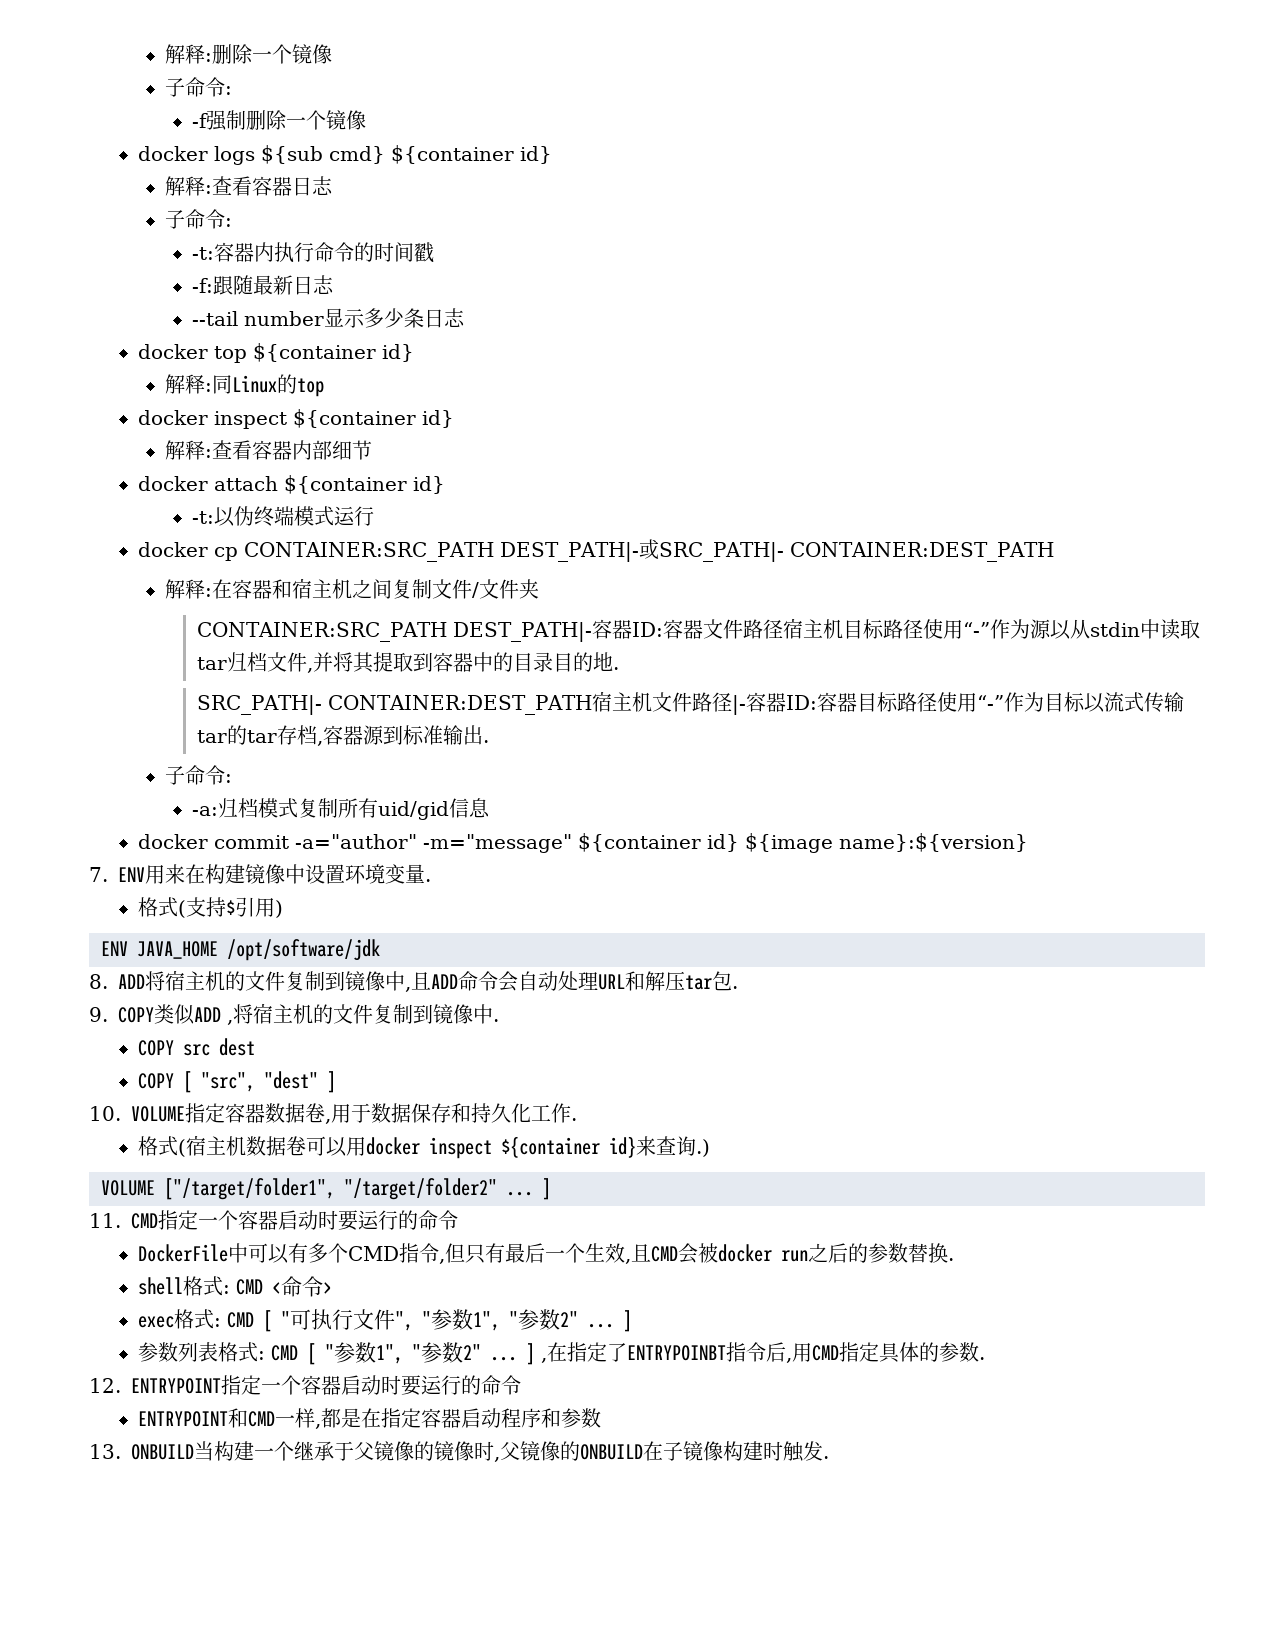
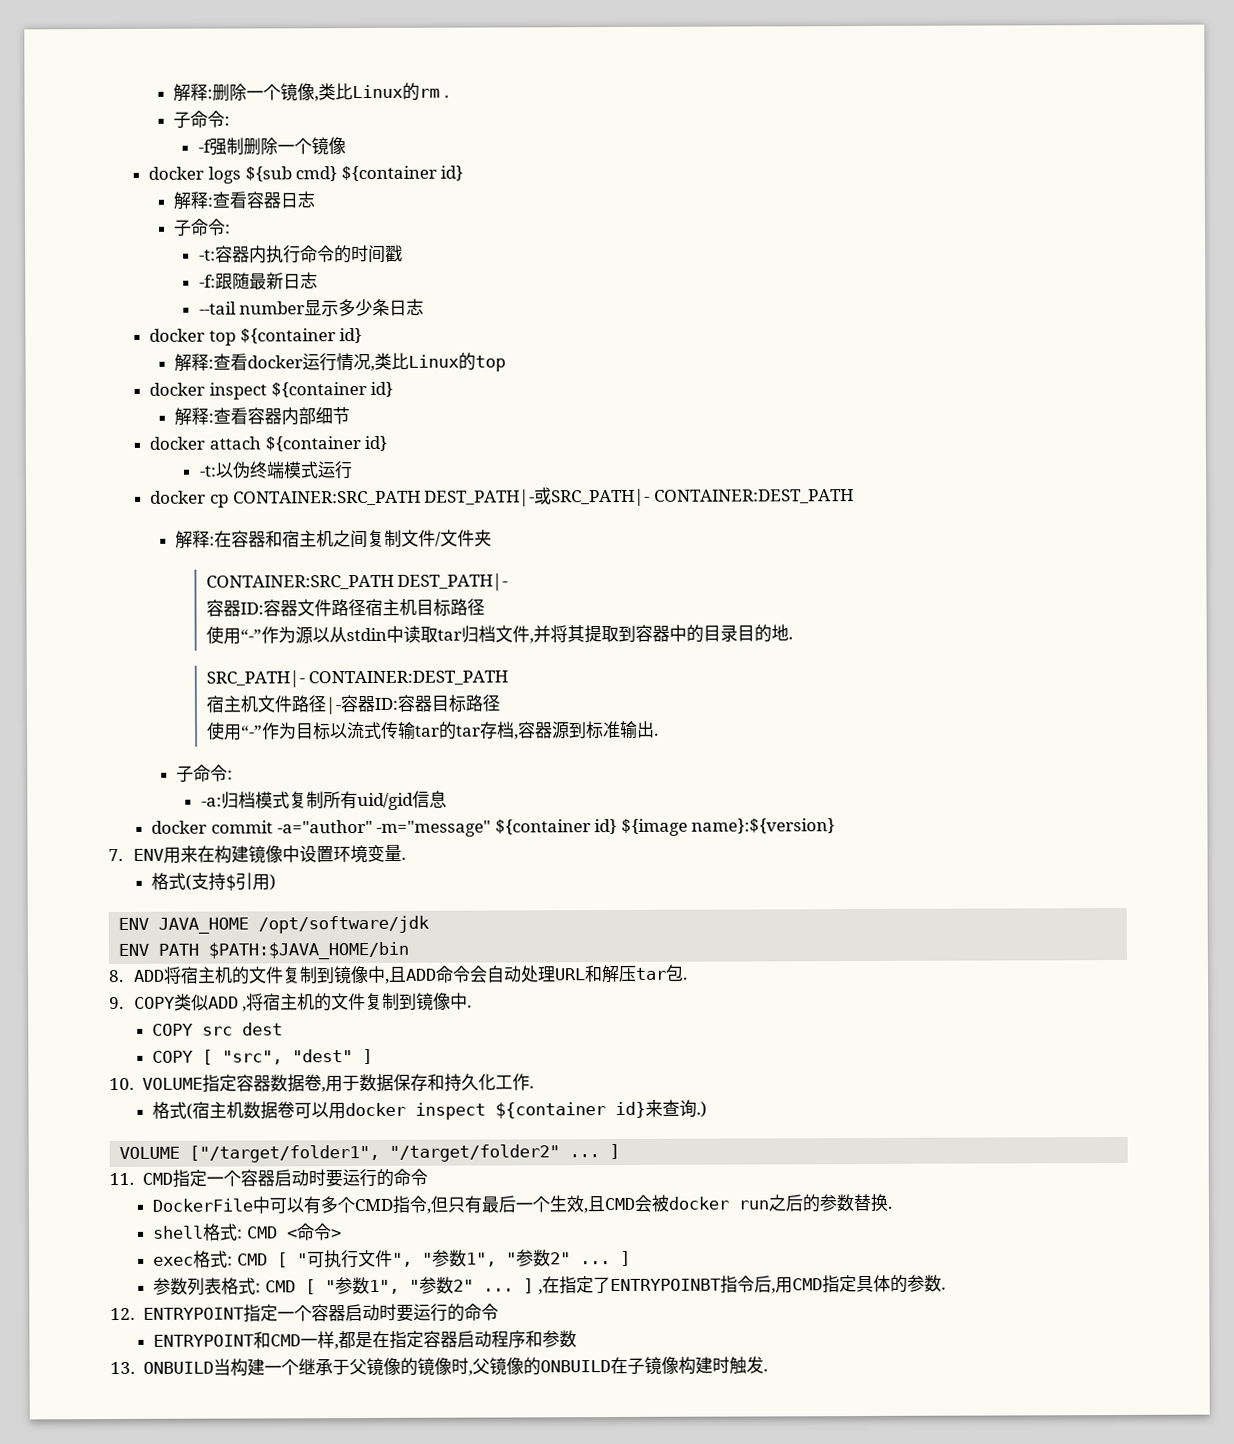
- 解释:删除一个镜像
+ 解释:删除一个镜像,类比Linux的rm .
- 解释:同Linux的top
+ 解释:查看docker运行情况,类比Linux的top
  解释:在容器和宿主机之间复制文件/文件夹
- CONTAINER:SRC_PATH DEST_PATH|-容器ID:容器文件路径宿主机目标路径使用“-”作为源以从stdin中读取tar归档文件,并将其提取到容器中的目录目的地.
- SRC_PATH|- CONTAINER:DEST_PATH宿主机文件路径|-容器ID:
+ CONTAINER:SRC_PATH DEST_PATH|-
+ 容器ID:容器文件路径宿主机目标路径
+ 使用“-”作为源以从stdin中读取tar归档文件,并将其提取到容器中的目录目的地.
+ SRC_PATH|- CONTAINER:DEST_PATH
+ 宿主机文件路径|-容器ID:
- 容器目标路径使用“-”作为目标以流式传输tar的tar存档,容器源到标准输出.
+ 容器目标路径
+ 使用“-”作为目标以流式传输tar的tar存档,容器源到标准输出.
+ ENV PATH $PATH:$JAVA_HOME/bin

